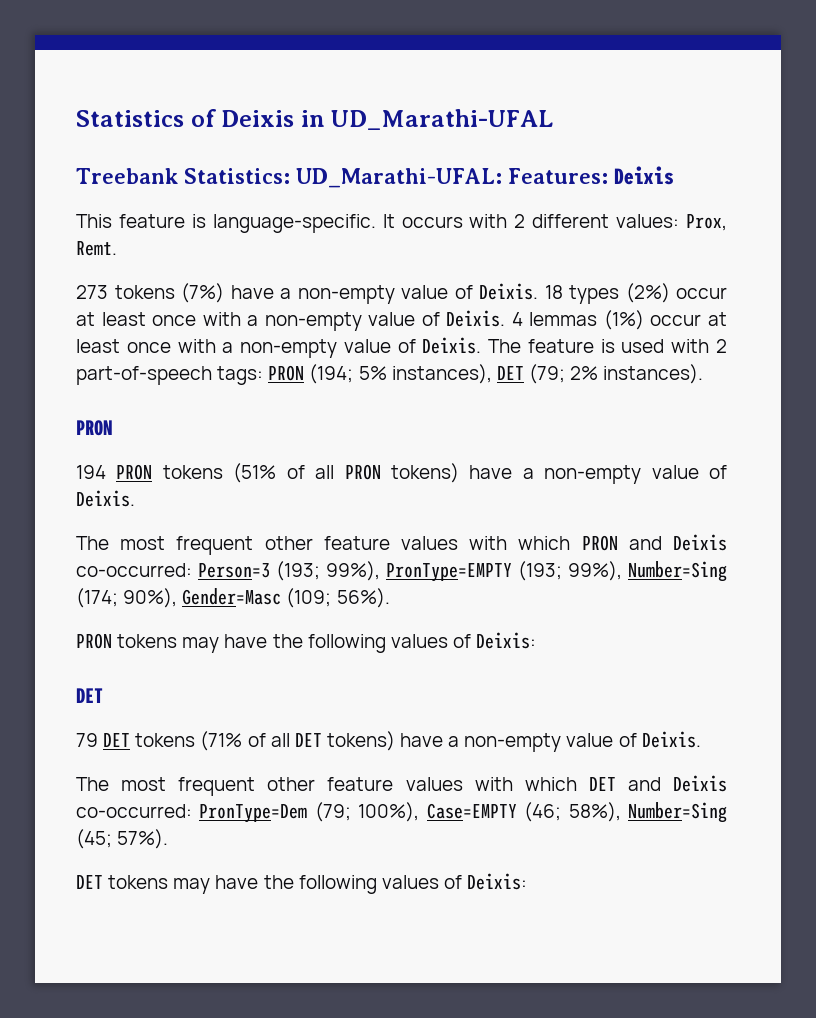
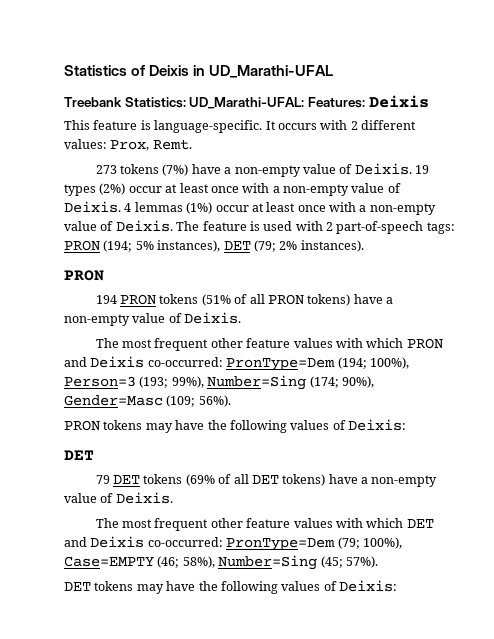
- 18 types (2%) occur at least once with a non-empty value of Deixis.
+ 19 types (2%) occur at least once with a non-empty value of Deixis.
- The most frequent other feature values with which PRON and Deixis co-occurred: Person=3 (193; 99%), PronType=EMPTY (193; 99%), Number=Sing (174; 90%), Gender=Masc (109; 56%).
+ The most frequent other feature values with which PRON and Deixis co-occurred: PronType=Dem (194; 100%), Person=3 (193; 99%), Number=Sing (174; 90%), Gender=Masc (109; 56%).
- 79 DET tokens (71% of all DET tokens) have a non-empty value of Deixis.
+ 79 DET tokens (69% of all DET tokens) have a non-empty value of Deixis.

